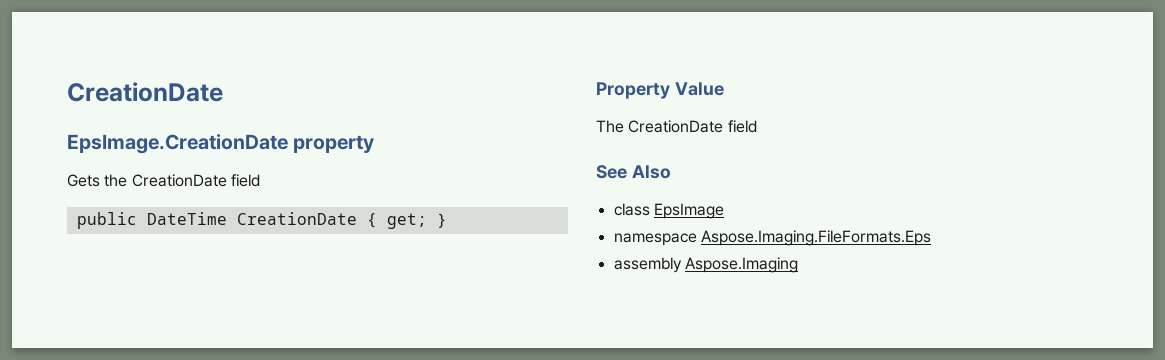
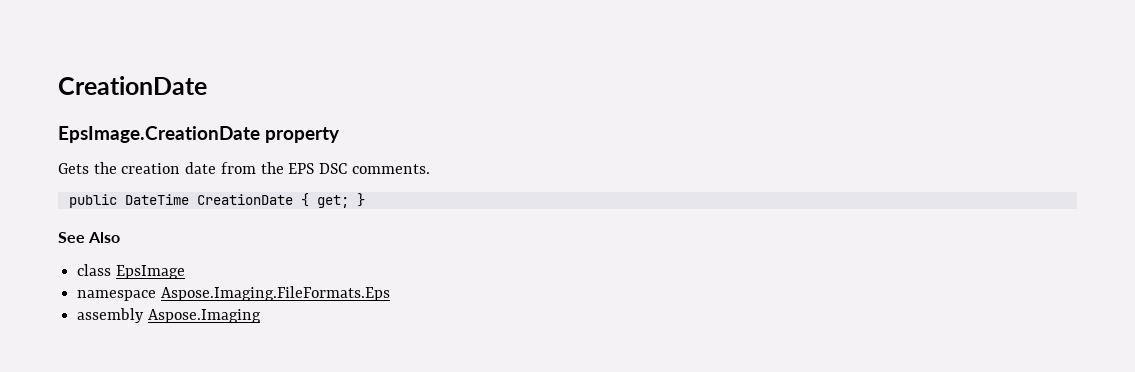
- Gets the CreationDate field
+ Gets the creation date from the EPS DSC comments.
- Property Value
- The CreationDate field

